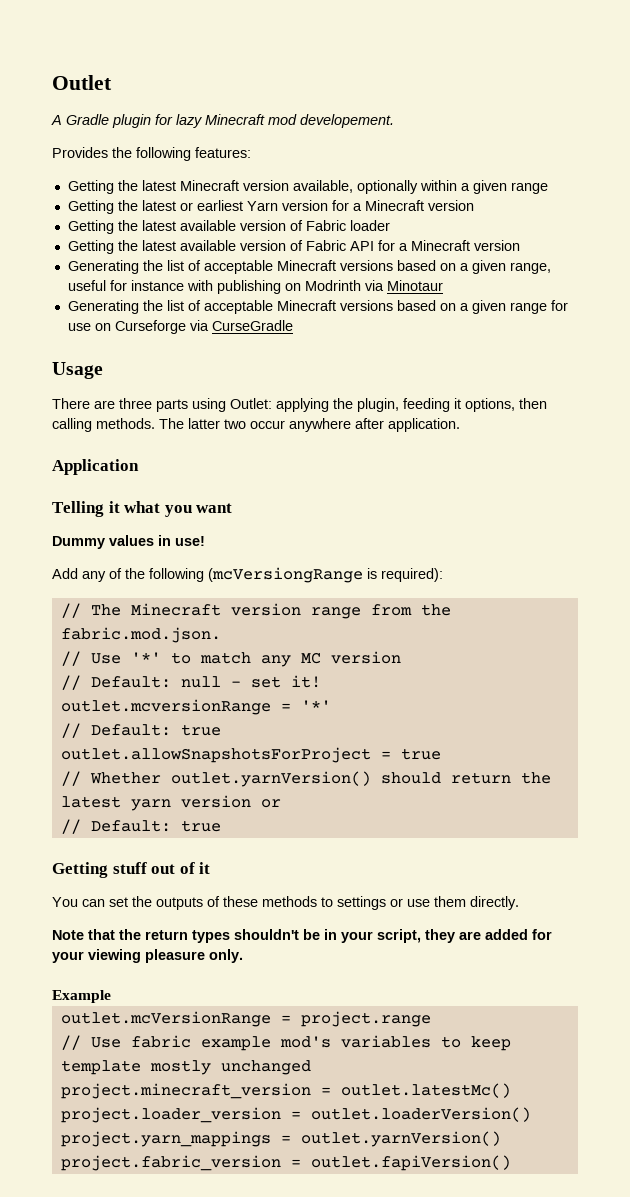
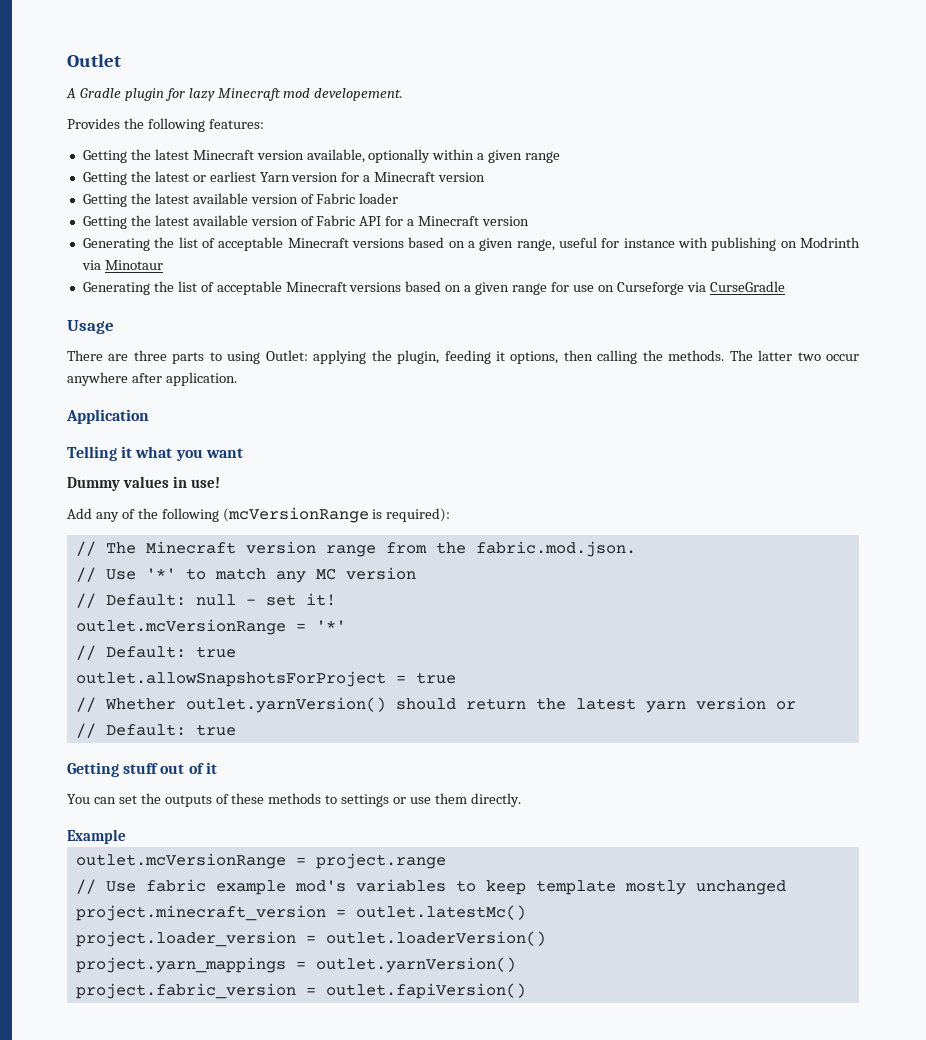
- There are three parts using Outlet: applying the plugin, feeding it options, then calling methods.
+ There are three parts to using Outlet: applying the plugin, feeding it options, then calling the methods.
- Add any of the following (mcVersiongRange is required):
+ Add any of the following (mcVersionRange is required):
- outlet.mcversionRange = '*'
+ outlet.mcVersionRange = '*'
- Note that the return types shouldn't be in your script, they are added for your viewing pleasure only.

